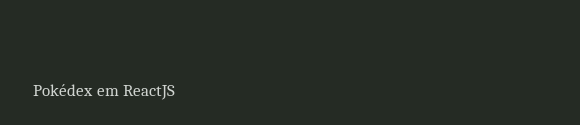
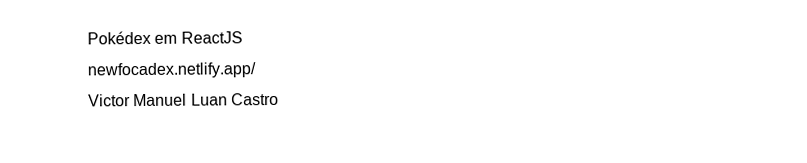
+ newfocadex.netlify.app/
+ Victor Manuel Luan Castro

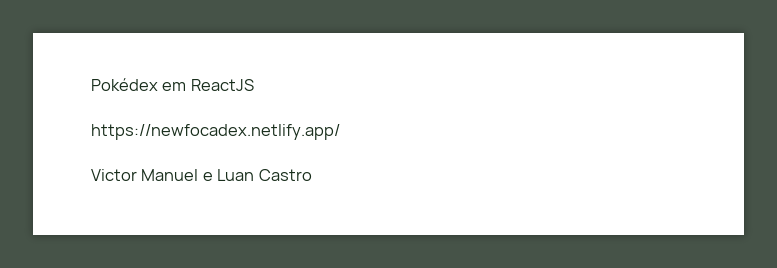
- newfocadex.netlify.app/
+ https://newfocadex.netlify.app/
- Victor Manuel Luan Castro
+ Victor Manuel e Luan Castro

